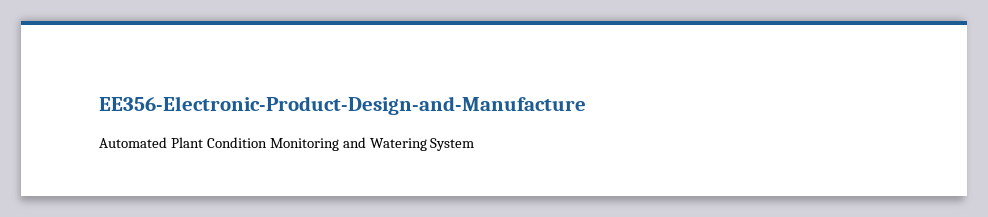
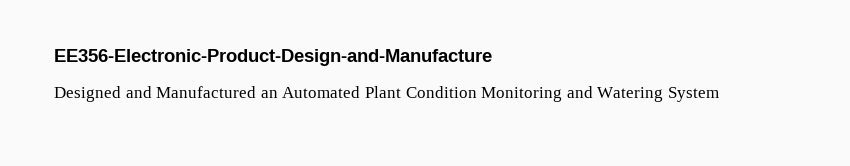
- Automated Plant Condition Monitoring and Watering System
+ Designed and Manufactured an Automated Plant Condition Monitoring and Watering System

